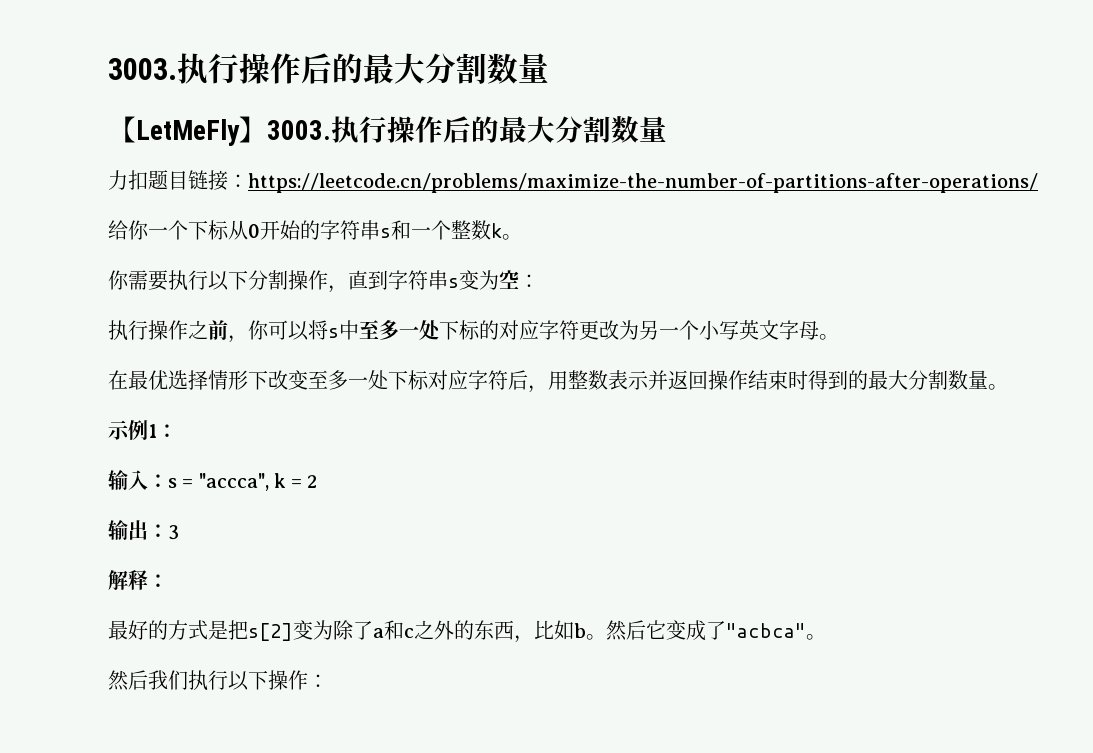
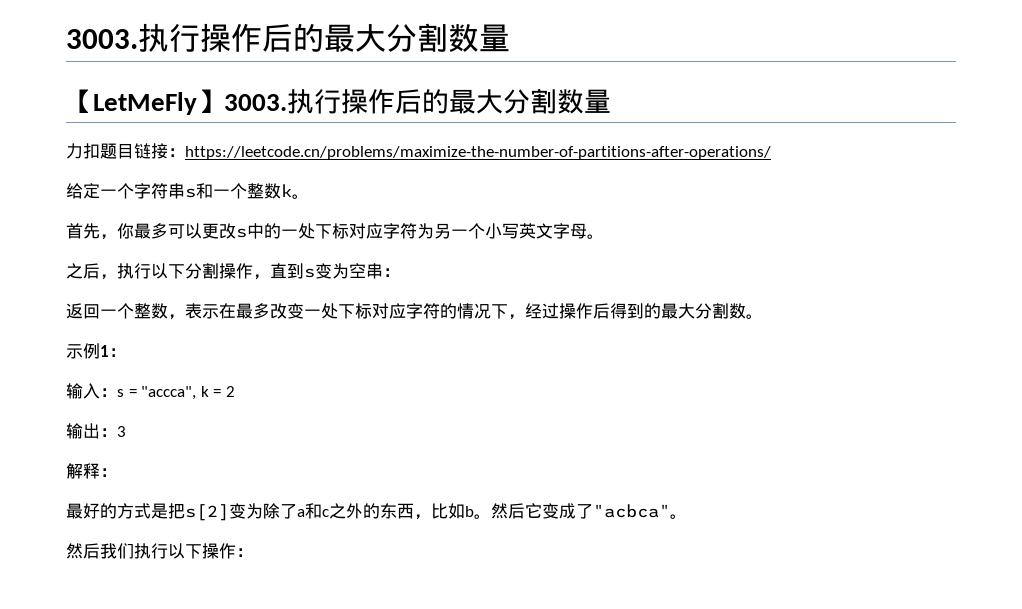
- 给你一个下标从0开始的字符串s和一个整数k。
+ 给定一个字符串s和一个整数k。
- 你需要执行以下分割操作，直到字符串s变为空：
- 执行操作之前，你可以将s中至多一处下标的对应字符更改为另一个小写英文字母。
+ 首先，你最多可以更改s中的一处下标对应字符为另一个小写英文字母。
- 在最优选择情形下改变至多一处下标对应字符后，用整数表示并返回操作结束时得到的最大分割数量。
+ 之后，执行以下分割操作，直到s变为空串：
+ 返回一个整数，表示在最多改变一处下标对应字符的情况下，经过操作后得到的最大分割数。

